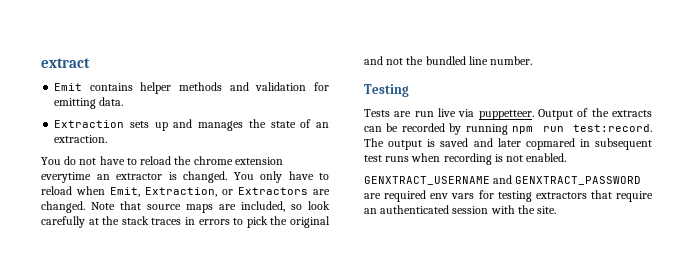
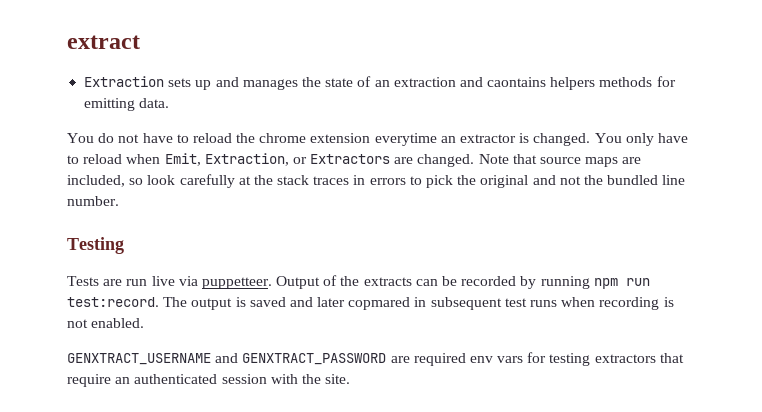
- Emit contains helper methods and validation for emitting data.
- Extraction sets up and manages the state of an extraction.
+ Extraction sets up and manages the state of an extraction and caontains helpers methods for emitting data.

